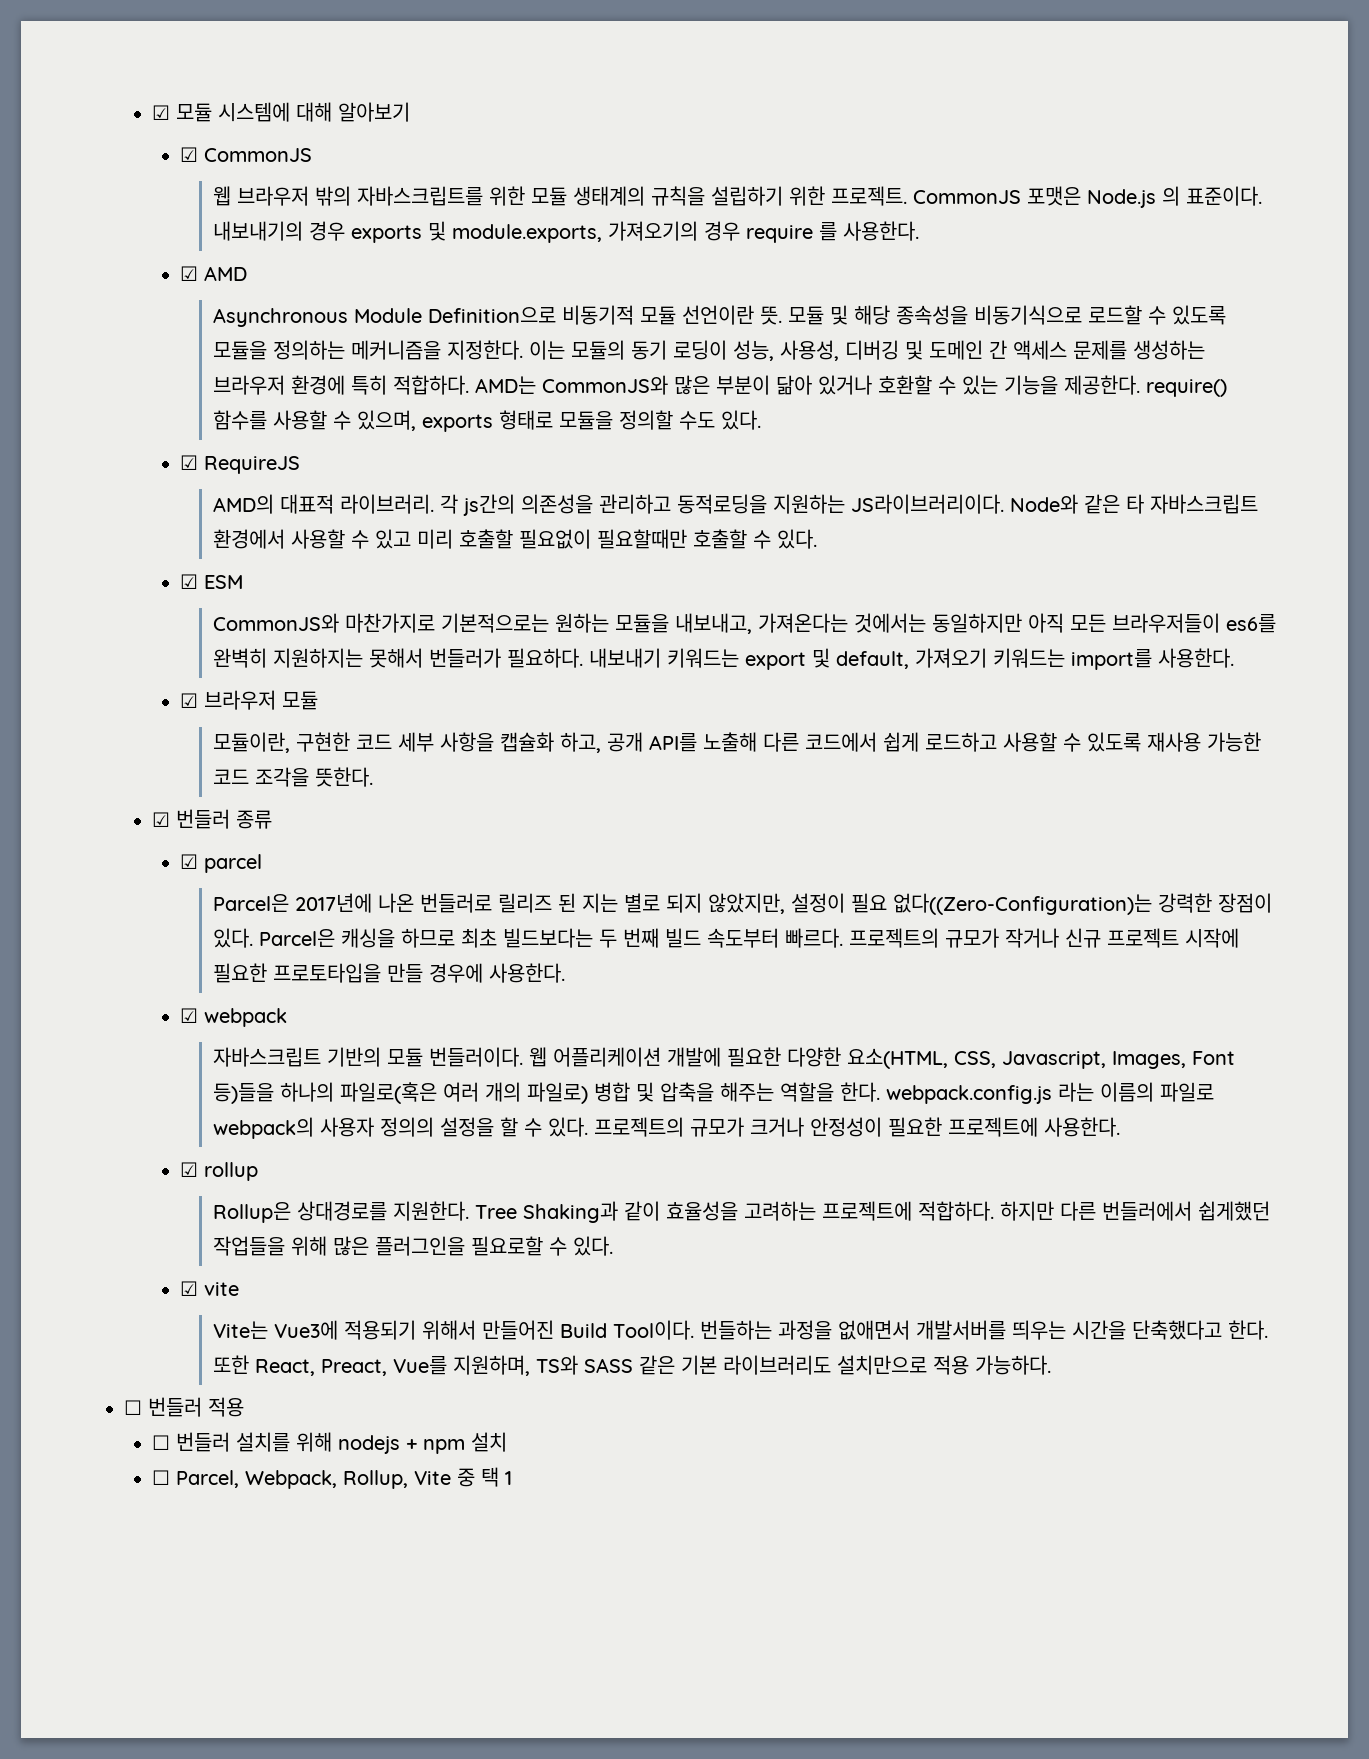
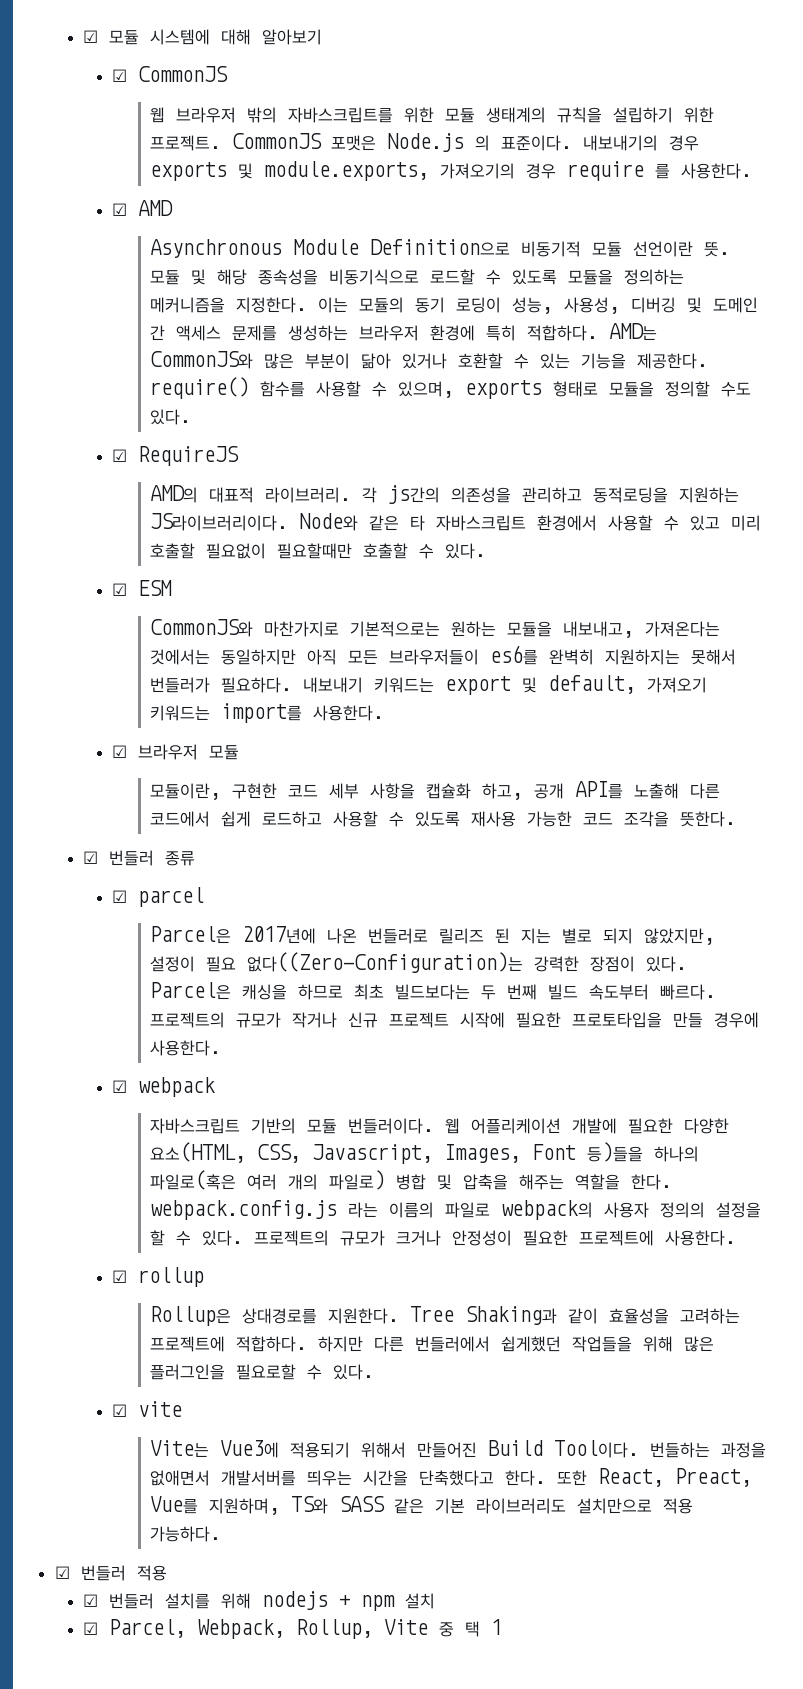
- ☐ 번들러 적용
+ ☑ 번들러 적용
- ☐ 번들러 설치를 위해 nodejs + npm 설치
+ ☑ 번들러 설치를 위해 nodejs + npm 설치
- ☐ Parcel, Webpack, Rollup, Vite 중 택 1
+ ☑ Parcel, Webpack, Rollup, Vite 중 택 1

